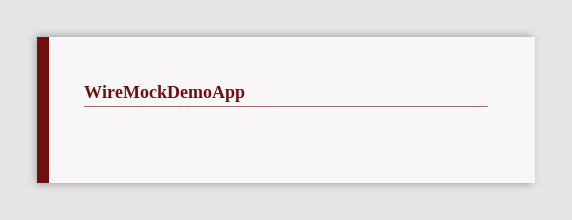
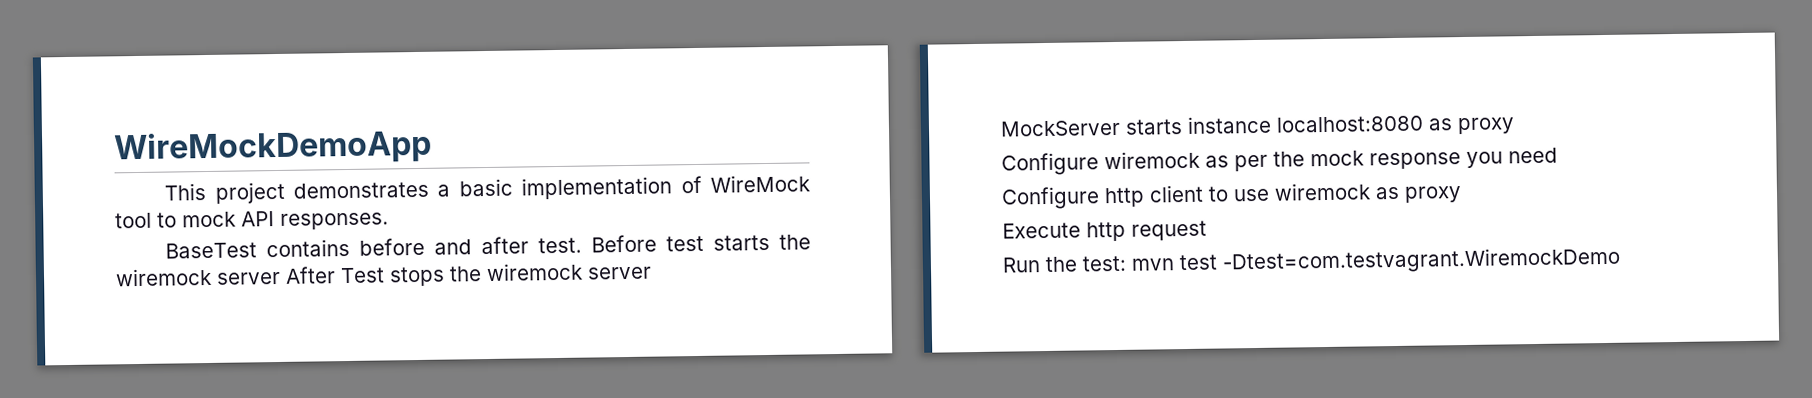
+ This project demonstrates a basic implementation of WireMock tool to mock API responses.
+ BaseTest contains before and after test. Before test starts the wiremock server After Test stops the wiremock server
+ MockServer starts instance localhost:8080 as proxy
+ Configure wiremock as per the mock response you need
+ Configure http client to use wiremock as proxy
+ Execute http request
+ Run the test: mvn test -Dtest=com.testvagrant.WiremockDemo

